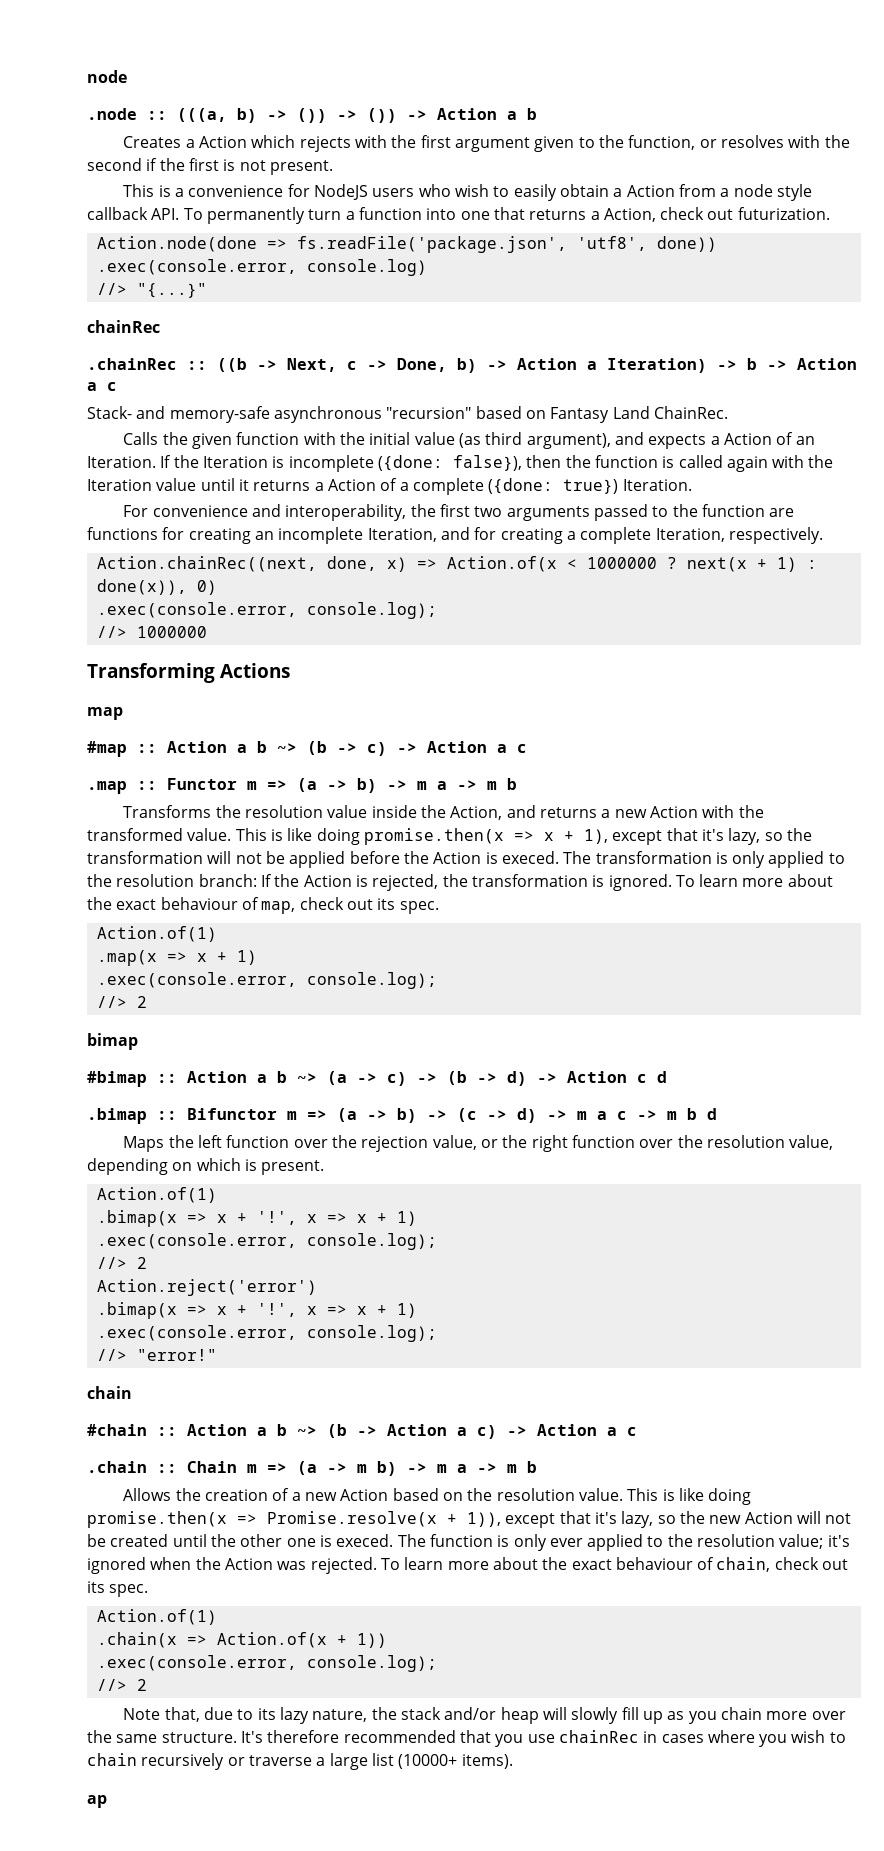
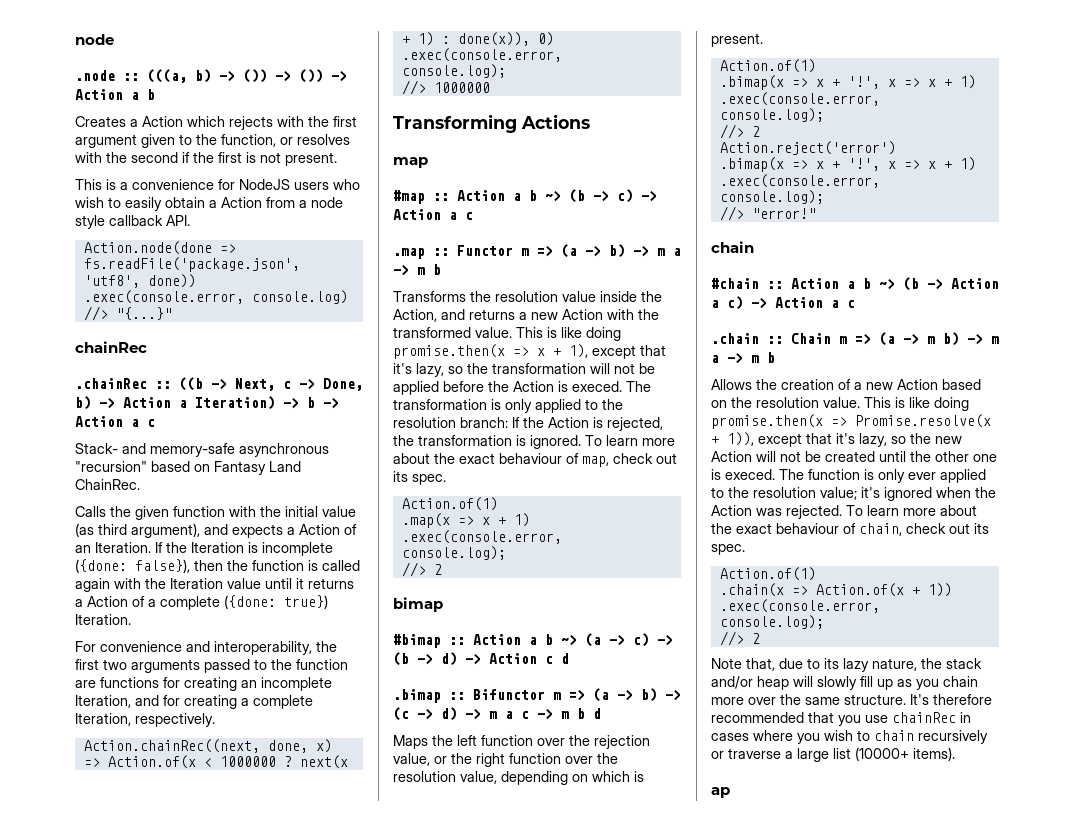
- This is a convenience for NodeJS users who wish to easily obtain a Action from a node style callback API. To permanently turn a function into one that returns a Action, check out futurization.
+ This is a convenience for NodeJS users who wish to easily obtain a Action from a node style callback API.

